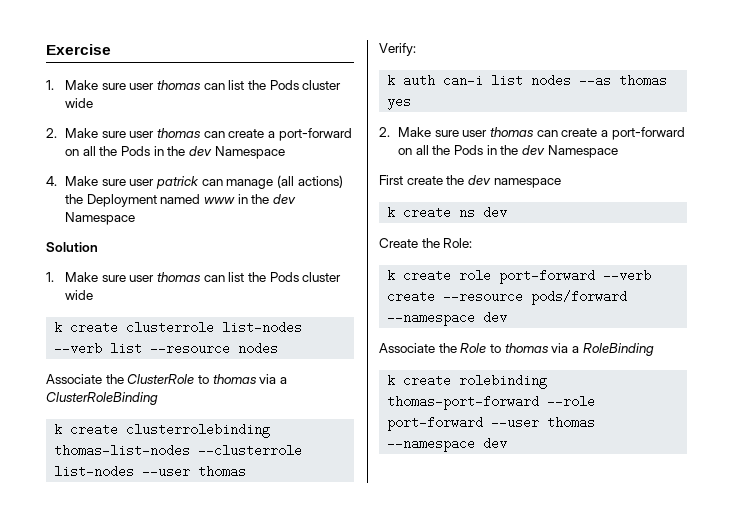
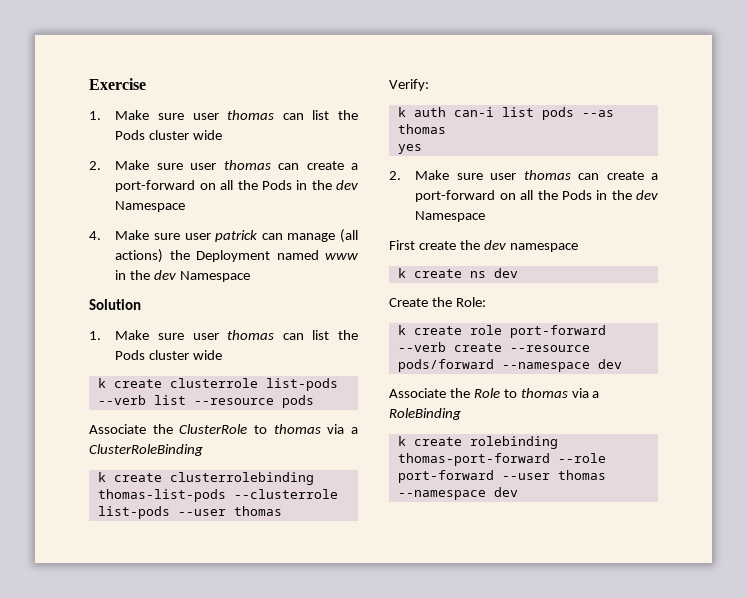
- k create clusterrole list-nodes --verb list --resource nodes
+ k create clusterrole list-pods --verb list --resource pods
- k create clusterrolebinding thomas-list-nodes --clusterrole list-nodes --user thomas
+ k create clusterrolebinding thomas-list-pods --clusterrole list-pods --user thomas
- k auth can-i list nodes --as thomas
+ k auth can-i list pods --as thomas

